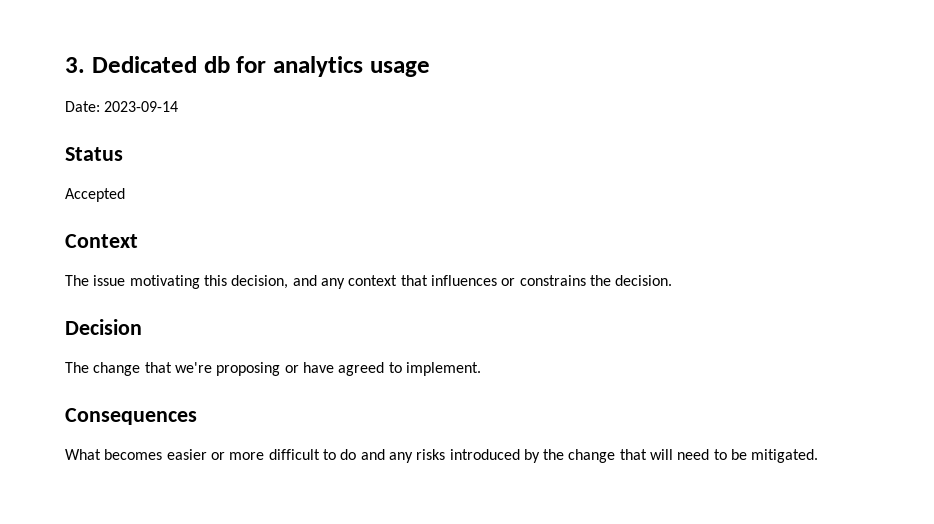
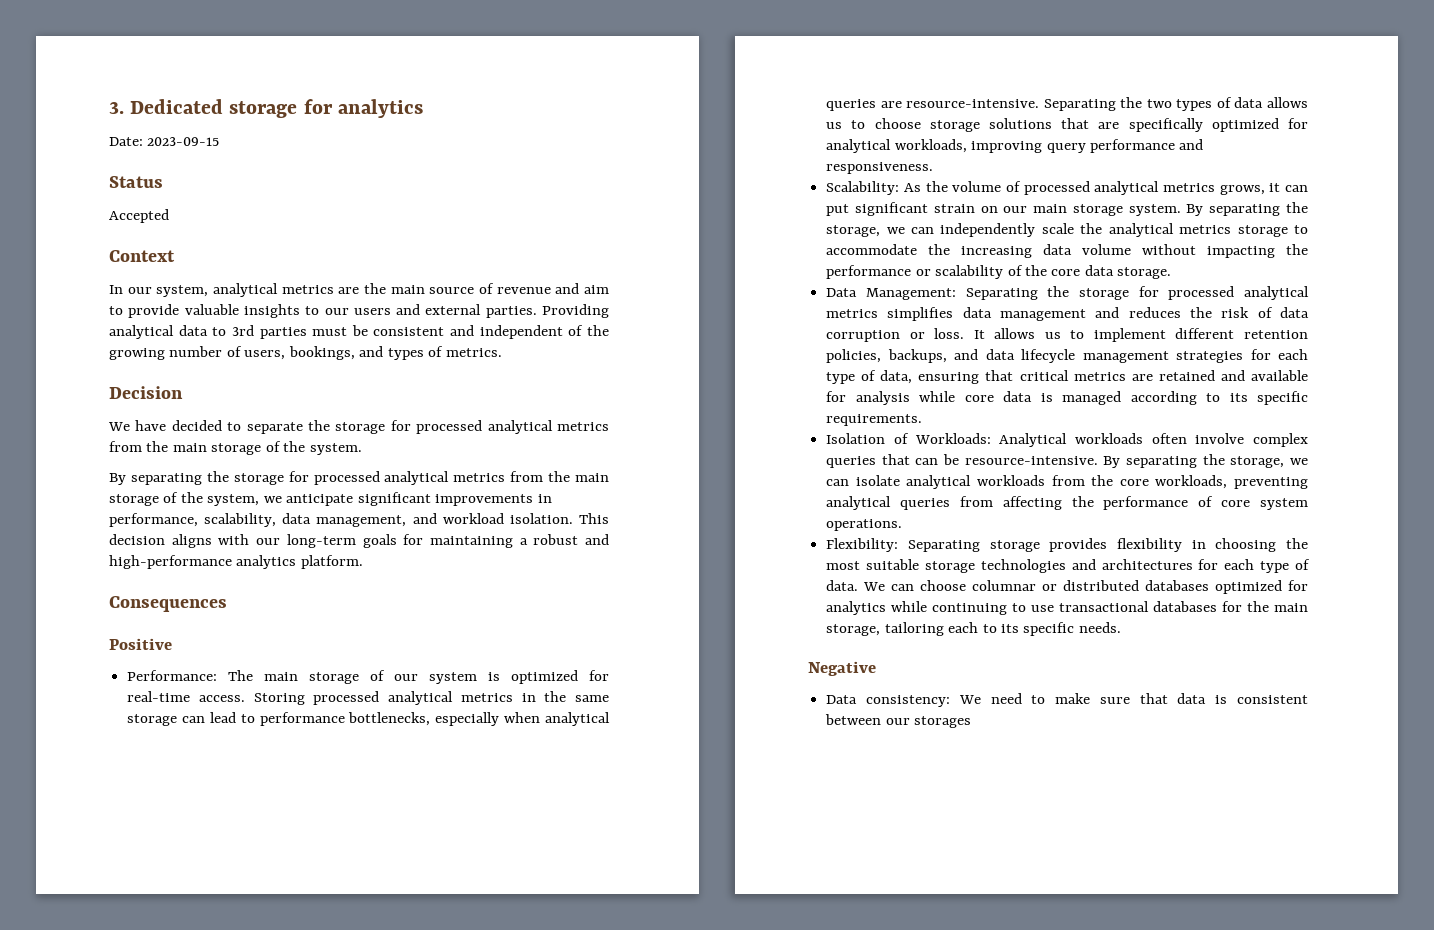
- 3. Dedicated db for analytics usage
+ 3. Dedicated storage for analytics
- Date: 2023-09-14
+ Date: 2023-09-15
- The issue motivating this decision, and any context that influences or constrains the decision.
+ In our system, analytical metrics are the main source of revenue and aim to provide valuable insights to our users and external parties. Providing analytical data to 3rd parties must be consistent and independent of the growing number of users, bookings, and types of metrics.
  Decision
- The change that we're proposing or have agreed to implement.
+ We have decided to separate the storage for processed analytical metrics from the main storage of the system.
+ By separating the storage for processed analytical metrics from the main storage of the system, we anticipate significant improvements in performance, scalability, data management, and workload isolation. This decision aligns with our long-term goals for maintaining a robust and high-performance analytics platform.
  Consequences
- What becomes easier or more difficult to do and any risks introduced by the change that will need to be mitigated.
+ Positive
+ Performance: The main storage of our system is optimized for real-time access. Storing processed analytical metrics in the same storage can lead to performance bottlenecks, especially when analytical queries are resource-intensive. Separating the two types of data allows us to choose storage solutions that are specifically optimized for analytical workloads, improving query performance and responsiveness.
+ Scalability: As the volume of processed analytical metrics grows, it can put significant strain on our main storage system. By separating the storage, we can independently scale the analytical metrics storage to accommodate the increasing data volume without impacting the performance or scalability of the core data storage.
+ Data Management: Separating the storage for processed analytical metrics simplifies data management and reduces the risk of data corruption or loss. It allows us to implement different retention policies, backups, and data lifecycle management strategies for each type of data, ensuring that critical metrics are retained and available for analysis while core data is managed according to its specific requirements.
+ Isolation of Workloads: Analytical workloads often involve complex queries that can be resource-intensive. By separating the storage, we can isolate analytical workloads from the core workloads, preventing analytical queries from affecting the performance of core system operations.
+ Flexibility: Separating storage provides flexibility in choosing the most suitable storage technologies and architectures for each type of data. We can choose columnar or distributed databases optimized for analytics while continuing to use transactional databases for the main storage, tailoring each to its specific needs.
+ Negative
+ Data consistency: We need to make sure that data is consistent between our storages

